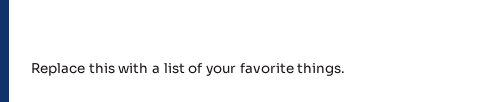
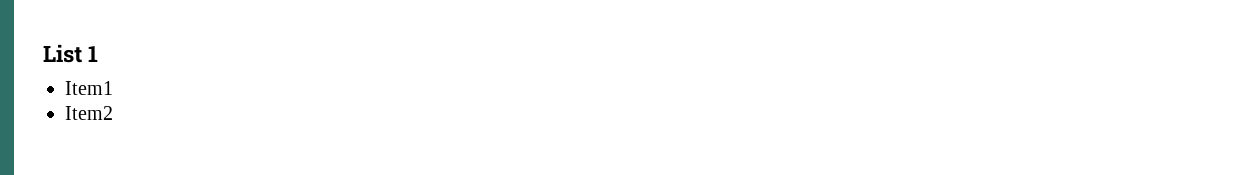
- Replace this with a list of your favorite things.
+ List 1
+ Item1
+ Item2

